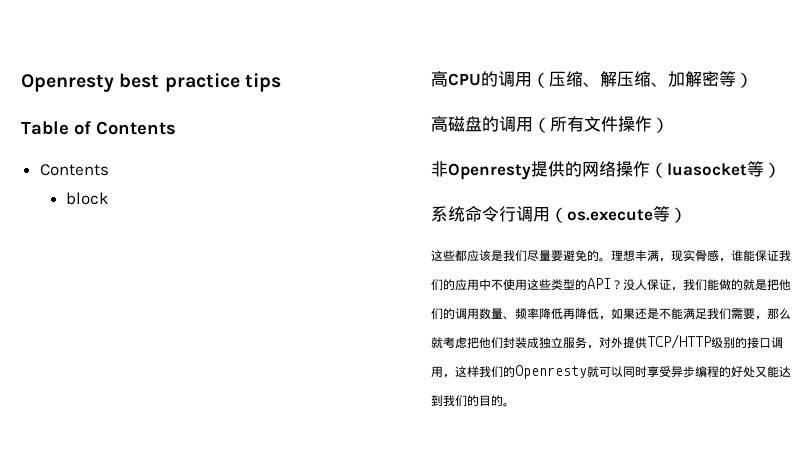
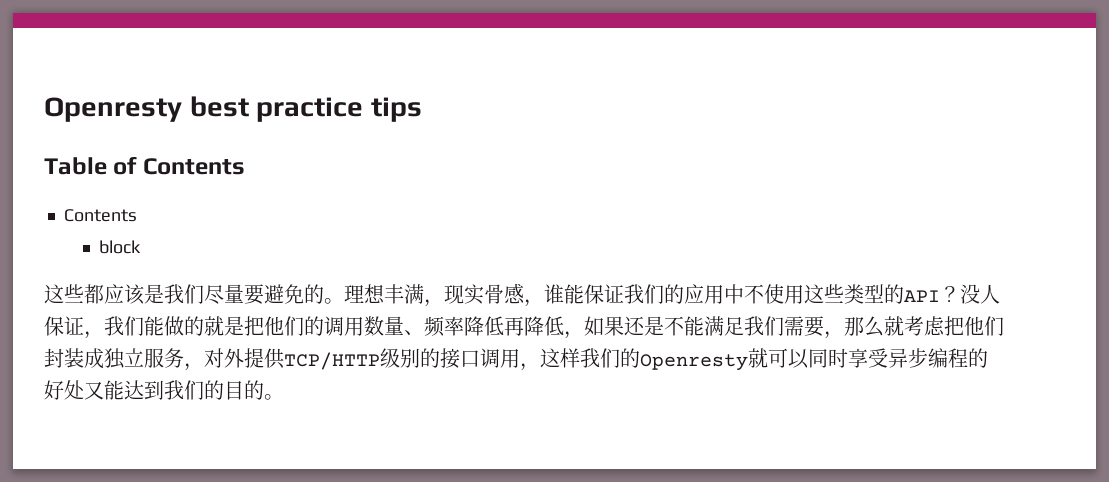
- 高CPU的调用（压缩、解压缩、加解密等）
- 高磁盘的调用（所有文件操作）
- 非Openresty提供的网络操作（luasocket等）
- 系统命令行调用（os.execute等）

